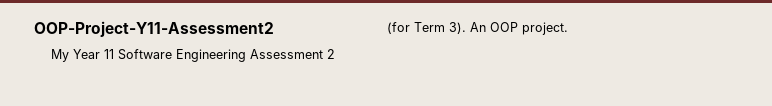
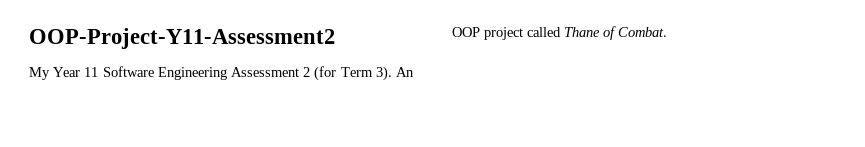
- An OOP project.
+ An OOP project called Thane of Combat.

